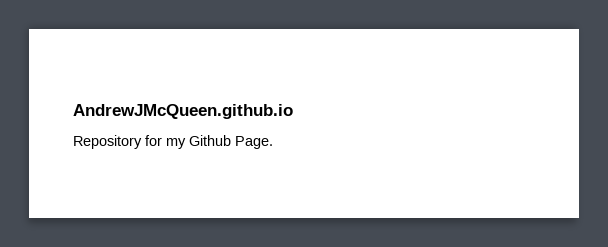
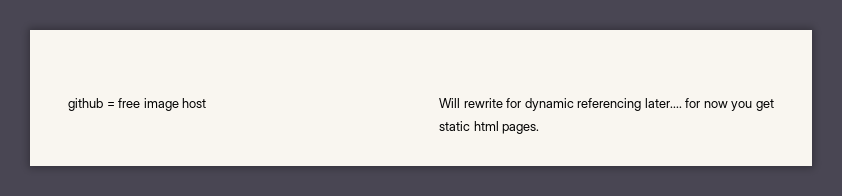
- AndrewJMcQueen.github.io
- Repository for my Github Page.
+ github = free image host
+ Will rewrite for dynamic referencing later.... for now you get static html pages.

